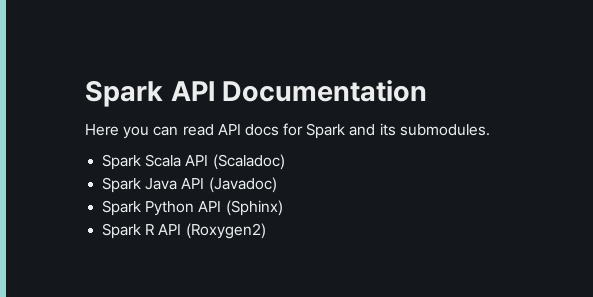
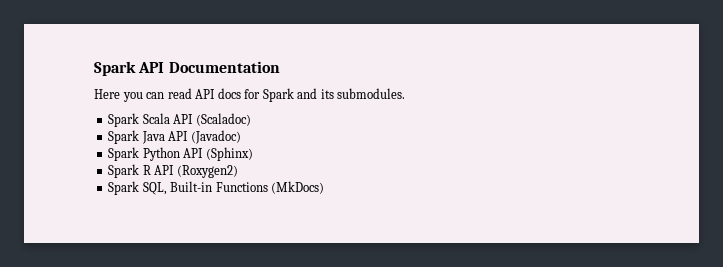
+ Spark SQL, Built-in Functions (MkDocs)

